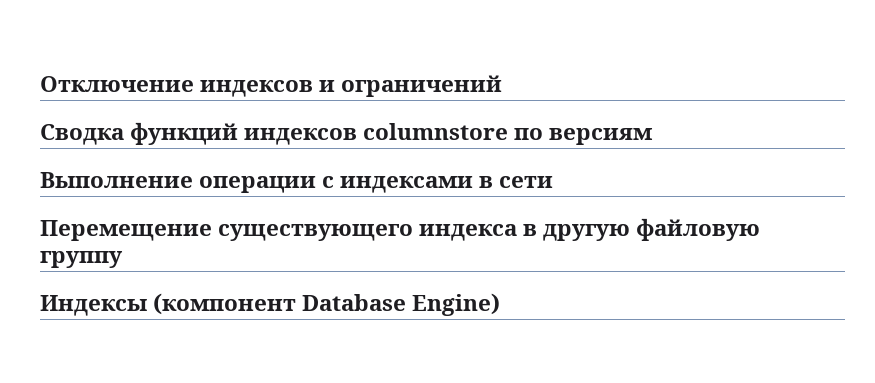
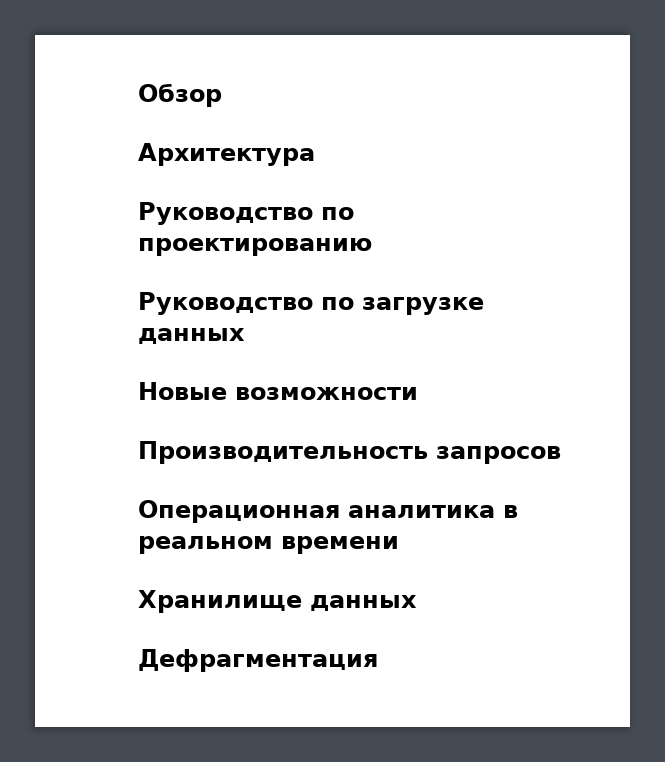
- Отключение индексов и ограничений
- Сводка функций индексов columnstore по версиям
- Выполнение операции с индексами в сети
- Перемещение существующего индекса в другую файловую группу
- Индексы (компонент Database Engine)
+ Обзор
+ Архитектура
+ Руководство по проектированию
+ Руководство по загрузке данных
+ Новые возможности
+ Производительность запросов
+ Операционная аналитика в реальном времени
+ Хранилище данных
+ Дефрагментация

